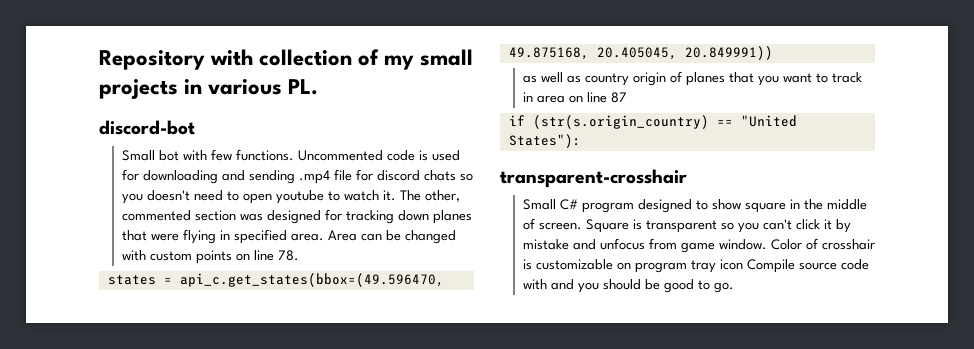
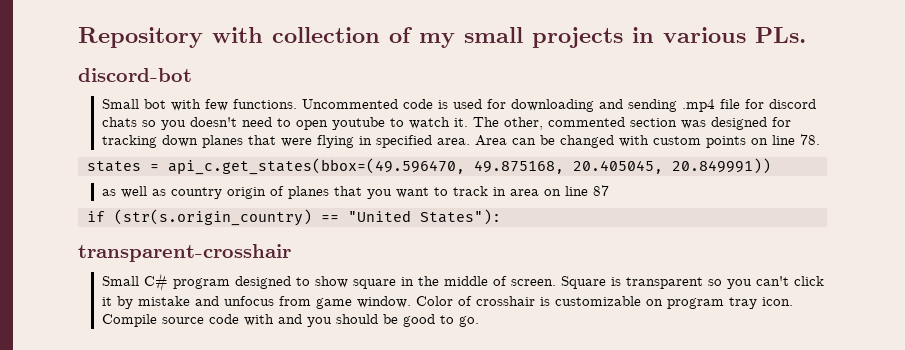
- Repository with collection of my small projects in various PL.
+ Repository with collection of my small projects in various PLs.
- Color of crosshair is customizable on program tray icon Compile source code with and you should be good to go.
+ Color of crosshair is customizable on program tray icon. Compile source code with and you should be good to go.

